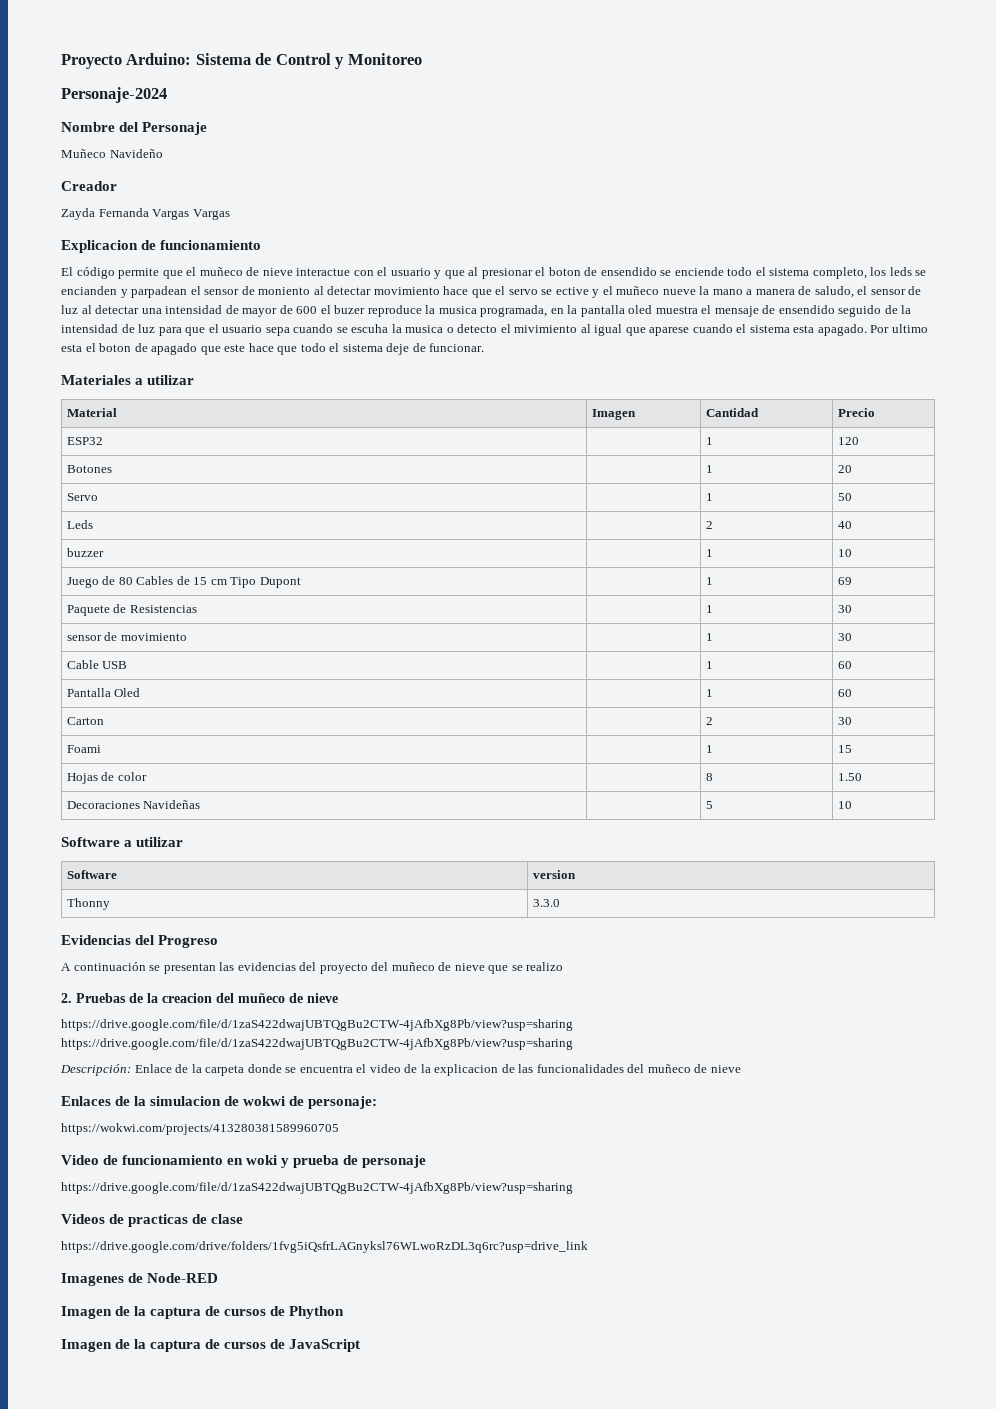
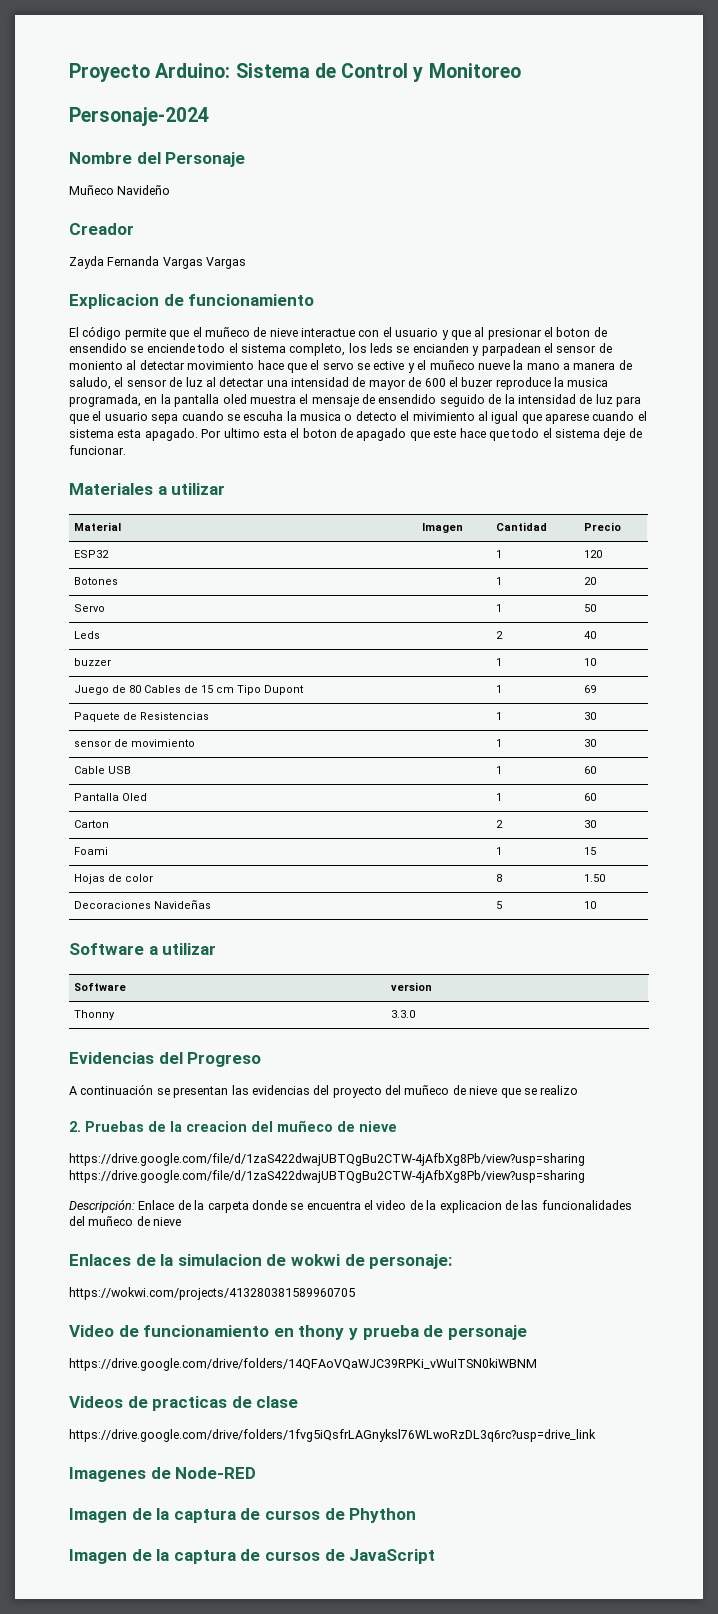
- Video de funcionamiento en woki y prueba de personaje
- https://drive.google.com/file/d/1zaS422dwajUBTQgBu2CTW-4jAfbXg8Pb/view?usp=sharing
+ Video de funcionamiento en thony y prueba de personaje
+ https://drive.google.com/drive/folders/14QFAoVQaWJC39RPKi_vWuITSN0kiWBNM

